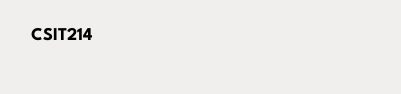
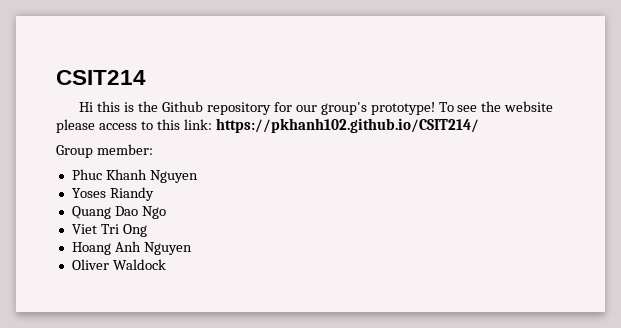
+ Hi this is the Github repository for our group's prototype! To see the website please access to this link: https://pkhanh102.github.io/CSIT214/
+ Group member:
+ Phuc Khanh Nguyen
+ Yoses Riandy
+ Quang Dao Ngo
+ Viet Tri Ong
+ Hoang Anh Nguyen
+ Oliver Waldock

